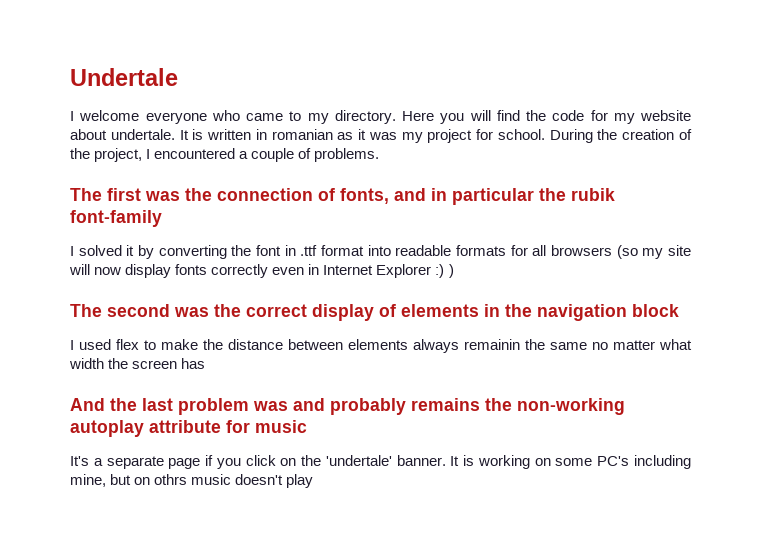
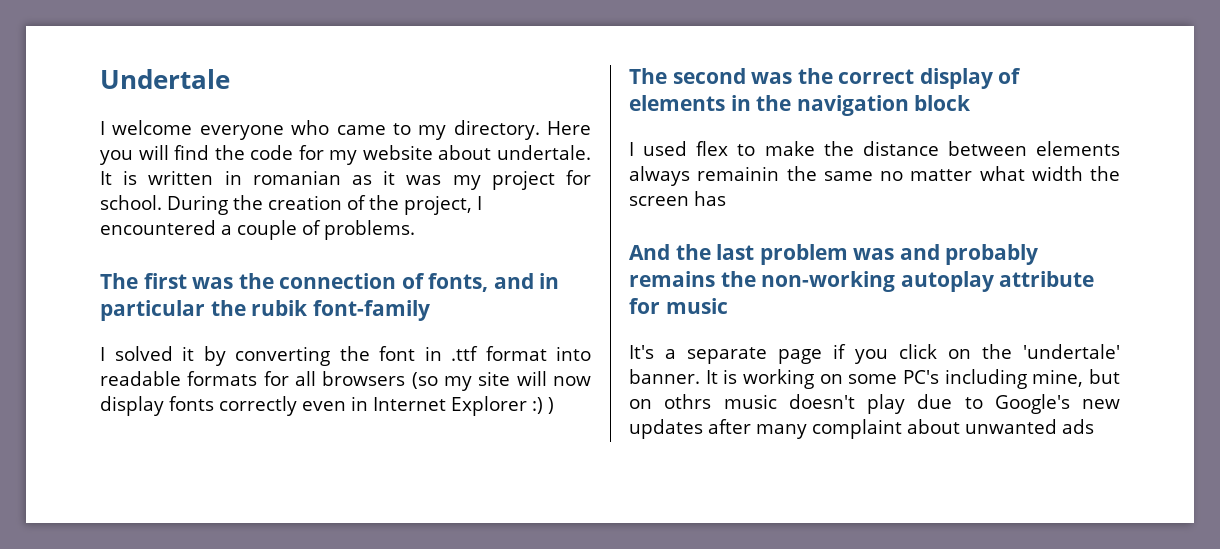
- It is working on some PC's including mine, but on othrs music doesn't play
+ It is working on some PC's including mine, but on othrs music doesn't play due to Google's new updates after many complaint about unwanted ads

